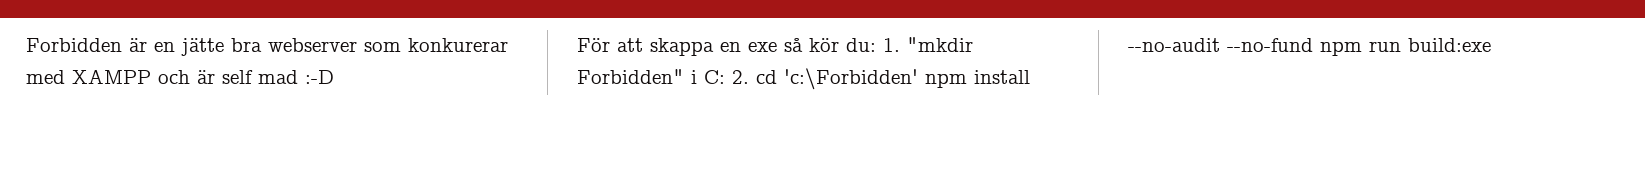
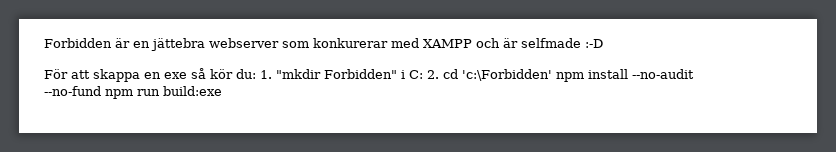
- Forbidden är en jätte bra webserver som konkurerar med XAMPP och är self mad :-D
+ Forbidden är en jättebra webserver som konkurerar med XAMPP och är selfmade :-D

